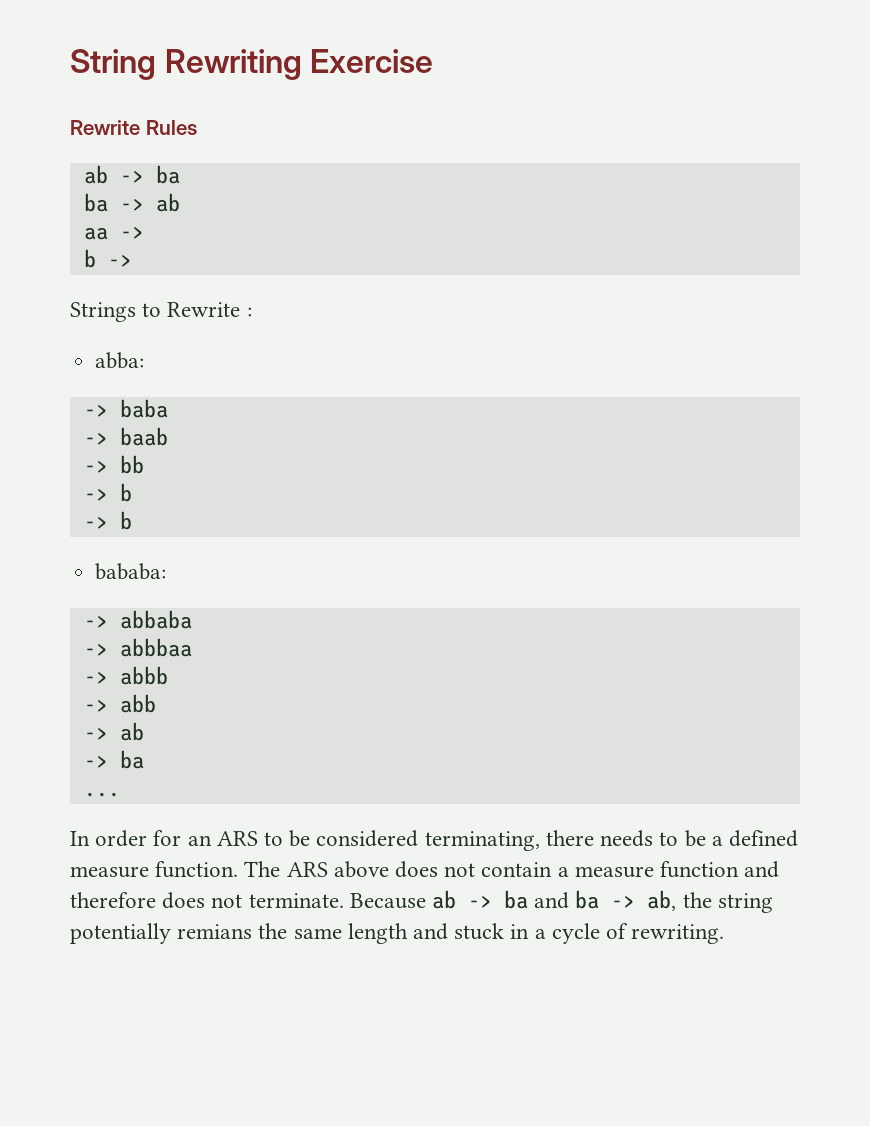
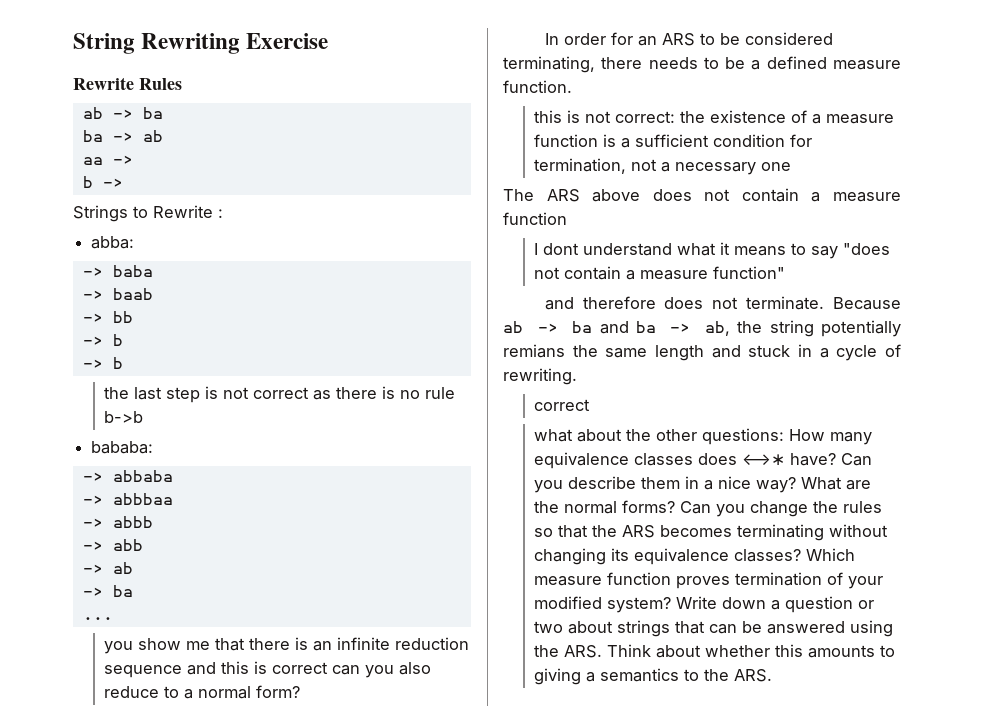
+ the last step is not correct as there is no rule b->b
+ you show me that there is an infinite reduction sequence and this is correct can you also reduce to a normal form?
- In order for an ARS to be considered terminating, there needs to be a defined measure function. The ARS above does not contain a measure function and therefore does not terminate.
+ In order for an ARS to be considered terminating, there needs to be a defined measure function.
+ this is not correct: the existence of a measure function is a sufficient condition for termination, not a necessary one
+ The ARS above does not contain a measure function
+ I dont understand what it means to say "does not contain a measure function"
+ and therefore does not terminate.
  Because ab -> ba and ba -> ab, the string potentially remians the same length and stuck in a cycle of rewriting.
+ correct
+ what about the other questions: How many equivalence classes does ⟷∗ have? Can you describe them in a nice way? What are the normal forms? Can you change the rules so that the ARS becomes terminating without changing its equivalence classes? Which measure function proves termination of your modified system? Write down a question or two about strings that can be answered using the ARS. Think about whether this amounts to giving a semantics to the ARS.

